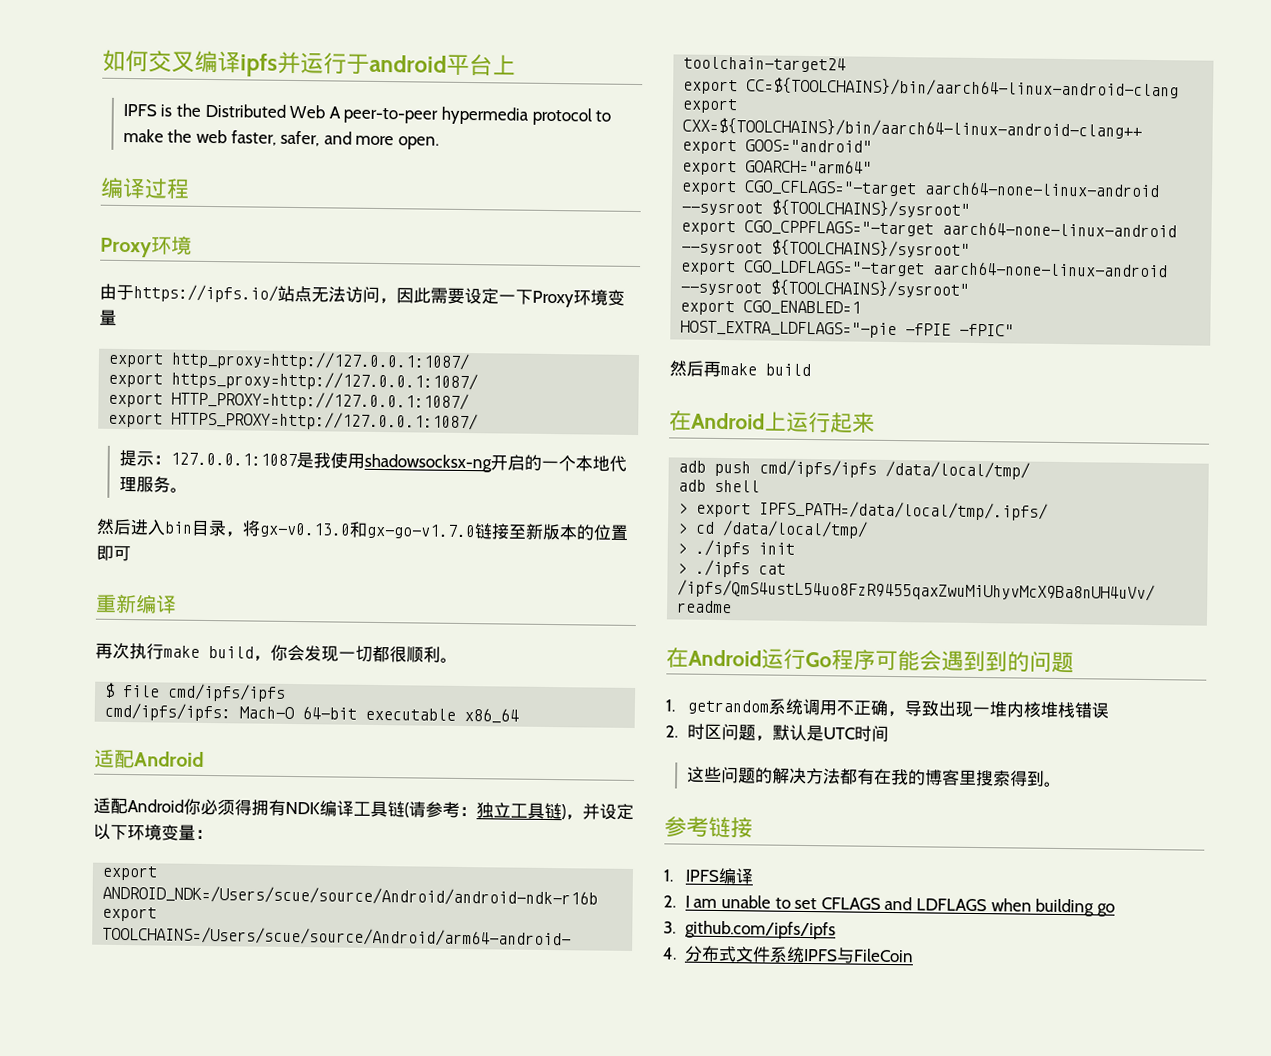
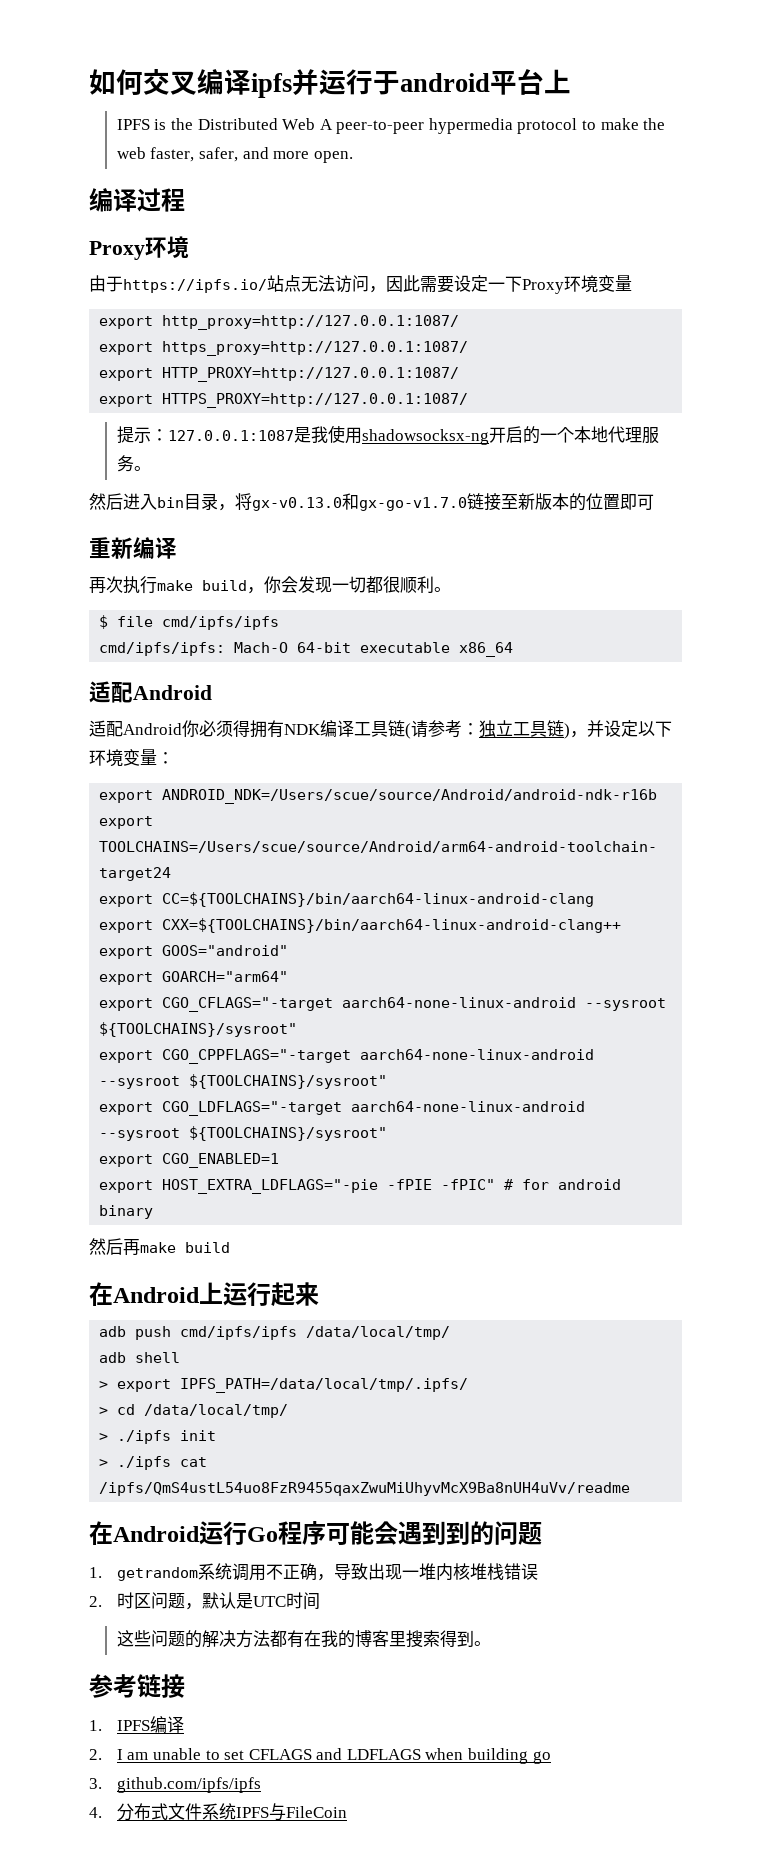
- HOST_EXTRA_LDFLAGS="-pie -fPIE -fPIC"
+ export HOST_EXTRA_LDFLAGS="-pie -fPIE -fPIC" # for android binary

